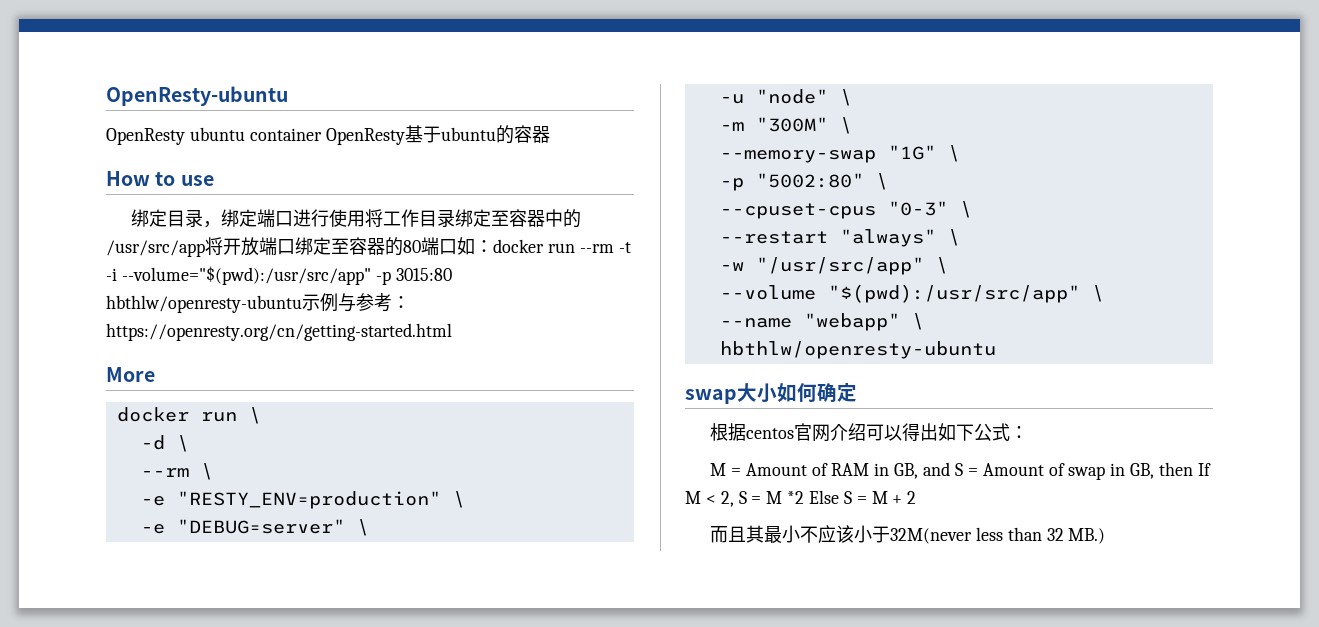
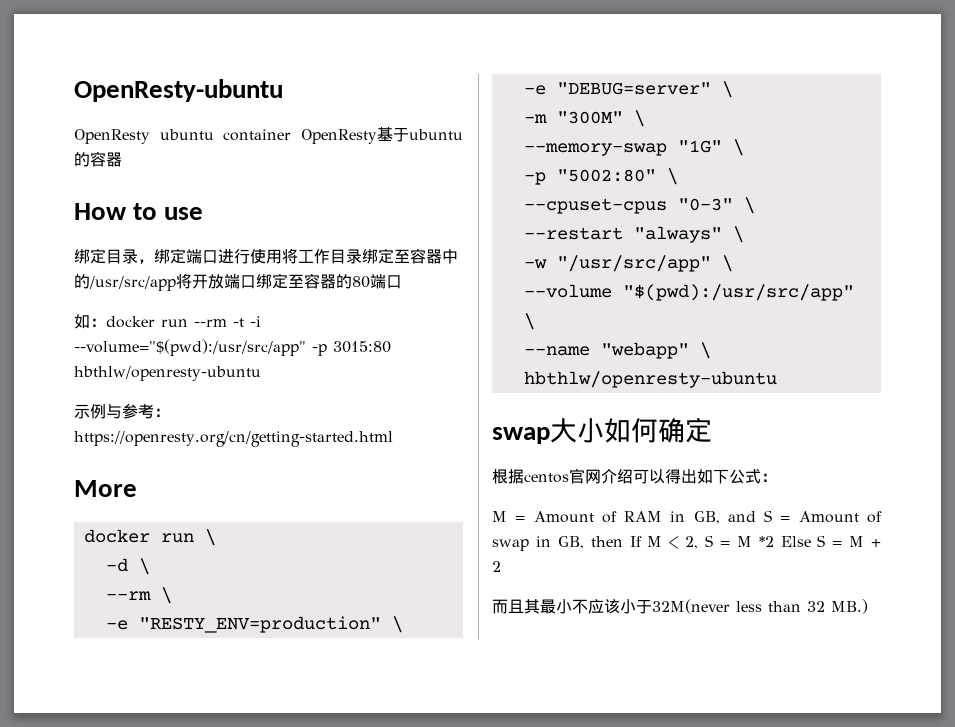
- 绑定目录，绑定端口进行使用将工作目录绑定至容器中的/usr/src/app将开放端口绑定至容器的80端口如：docker run --rm -t -i --volume="$(pwd):/usr/src/app" -p 3015:80 hbthlw/openresty-ubuntu示例与参考：https://openresty.org/cn/getting-started.html
+ 绑定目录，绑定端口进行使用将工作目录绑定至容器中的/usr/src/app将开放端口绑定至容器的80端口
+ 如：docker run --rm -t -i --volume="$(pwd):/usr/src/app" -p 3015:80 hbthlw/openresty-ubuntu
+ 示例与参考：https://openresty.org/cn/getting-started.html
- -u "node" \

